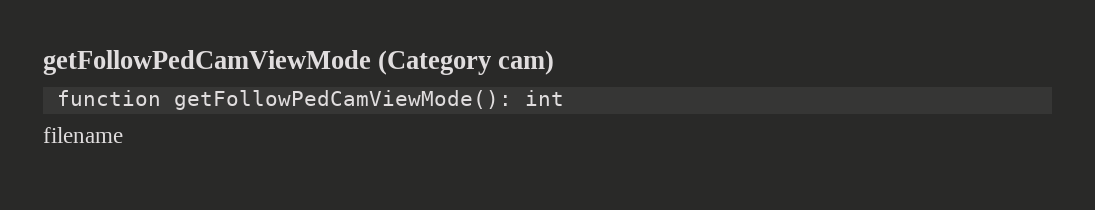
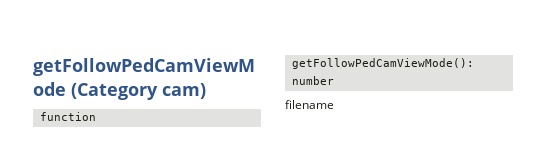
- function getFollowPedCamViewMode(): int
+ function getFollowPedCamViewMode(): number

